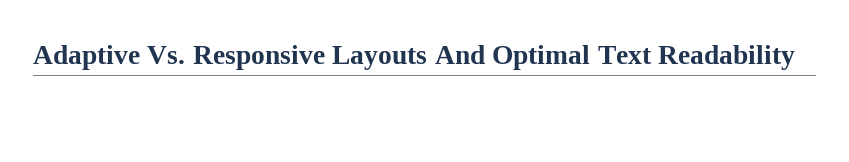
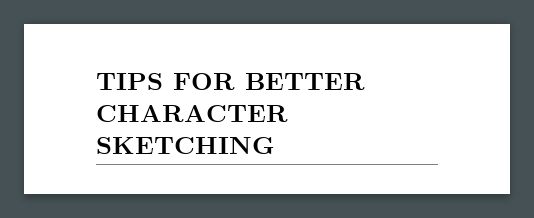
- Adaptive Vs. Responsive Layouts And Optimal Text Readability
+ TIPS FOR BETTER CHARACTER SKETCHING

